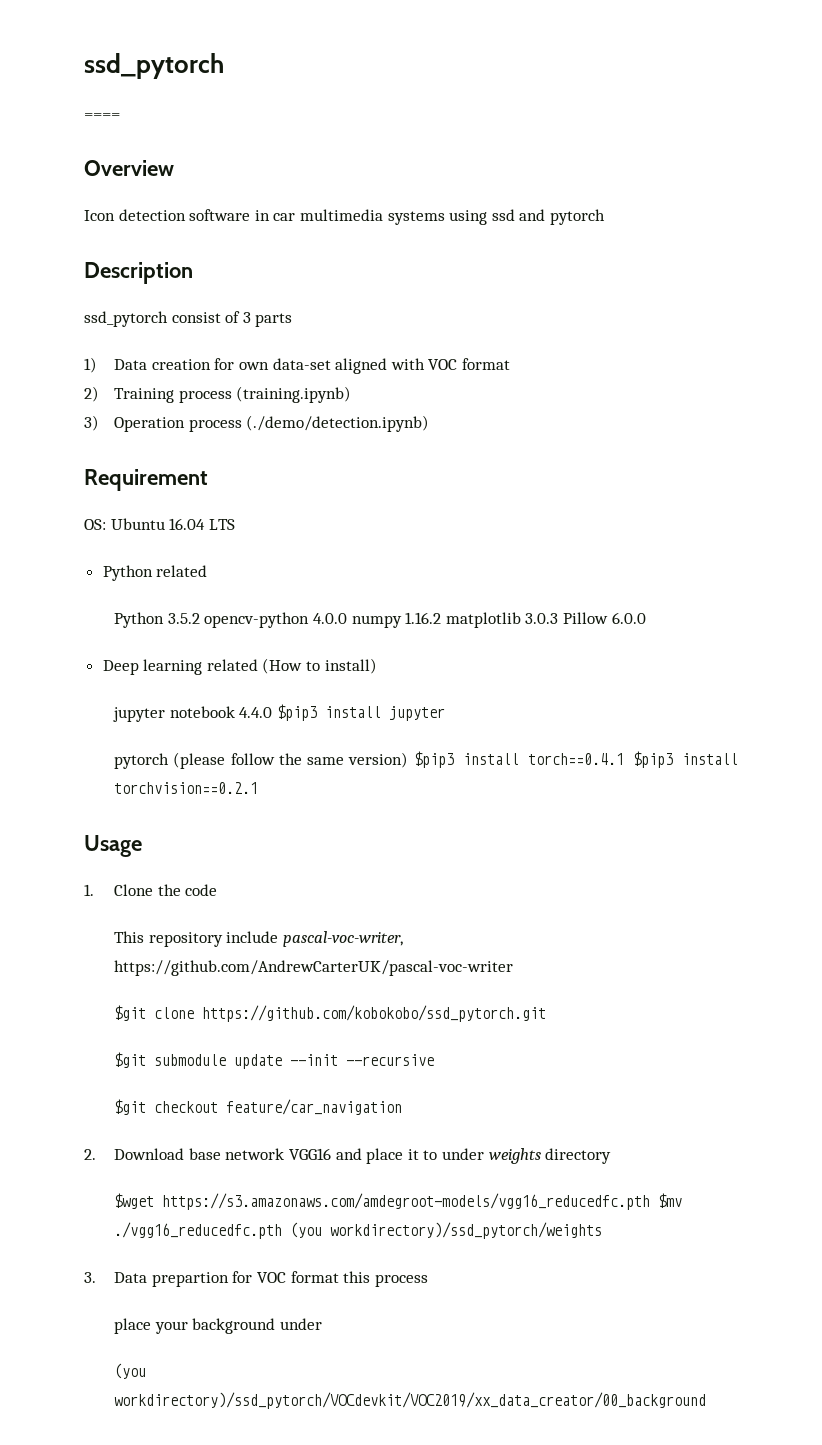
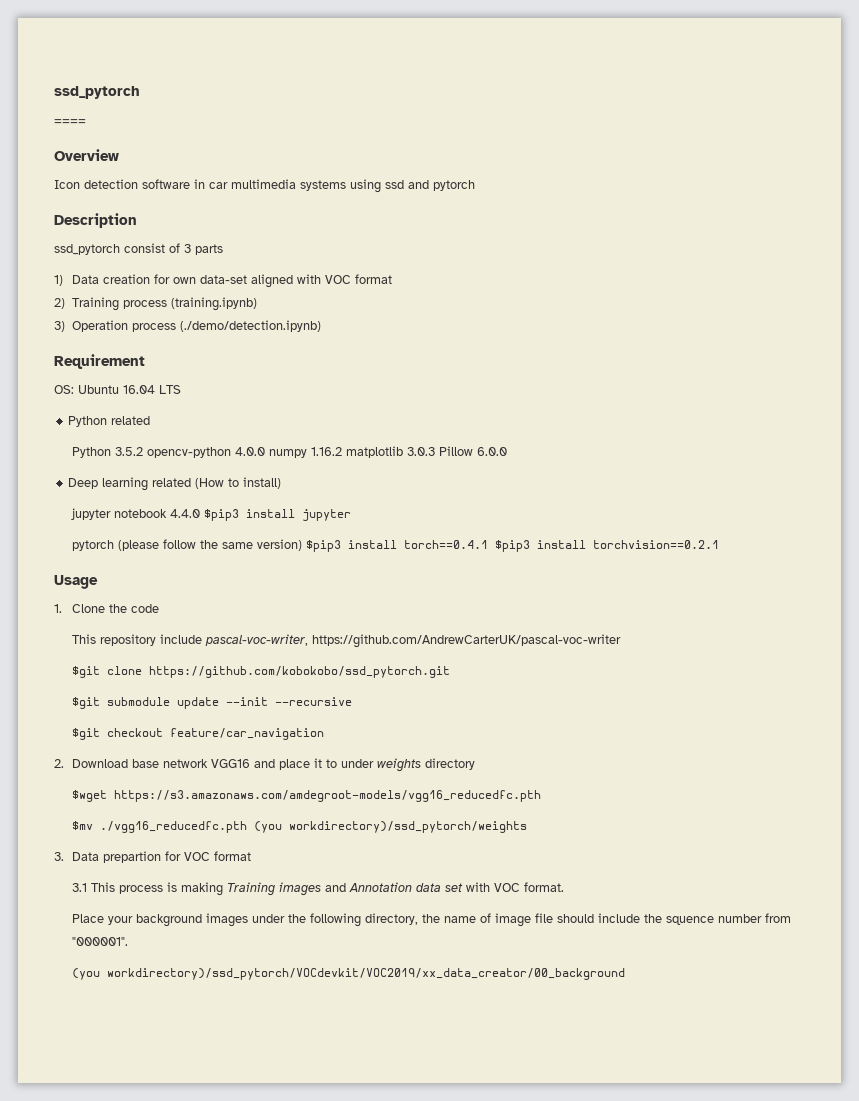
- $wget https://s3.amazonaws.com/amdegroot-models/vgg16_reducedfc.pth $mv ./vgg16_reducedfc.pth (you workdirectory)/ssd_pytorch/weights
+ $wget https://s3.amazonaws.com/amdegroot-models/vgg16_reducedfc.pth
+ $mv ./vgg16_reducedfc.pth (you workdirectory)/ssd_pytorch/weights
- 3. Data prepartion for VOC format this process
- place your background under
+ 3. Data prepartion for VOC format
+ 3.1 This process is making Training images and Annotation data set with VOC format.
+ Place your background images under the following directory, the name of image file should include the squence number from "000001".

